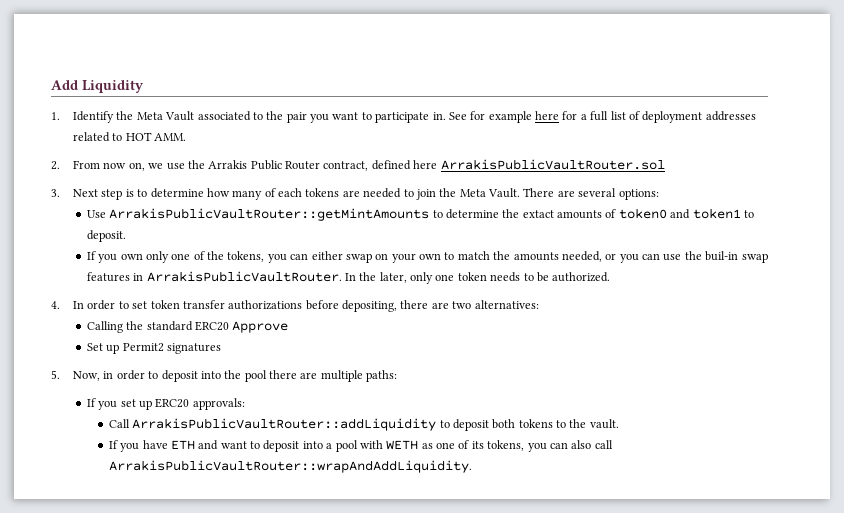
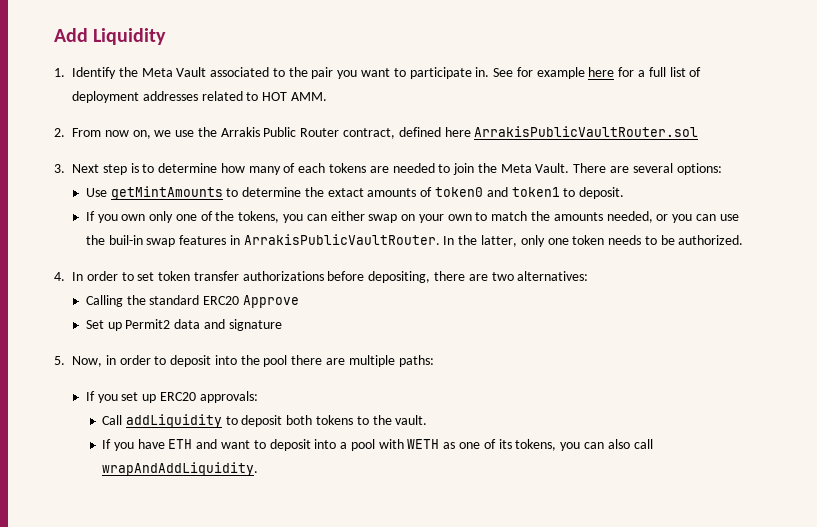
- Use ArrakisPublicVaultRouter::getMintAmounts to determine the extact amounts of token0 and token1 to deposit.
+ Use getMintAmounts to determine the extact amounts of token0 and token1 to deposit.
- In the later, only one token needs to be authorized.
+ In the latter, only one token needs to be authorized.
- Set up Permit2 signatures
+ Set up Permit2 data and signature
- Call ArrakisPublicVaultRouter::addLiquidity to deposit both tokens to the vault.
+ Call addLiquidity to deposit both tokens to the vault.
- If you have ETH and want to deposit into a pool with WETH as one of its tokens, you can also call ArrakisPublicVaultRouter::wrapAndAddLiquidity.
+ If you have ETH and want to deposit into a pool with WETH as one of its tokens, you can also call wrapAndAddLiquidity.

